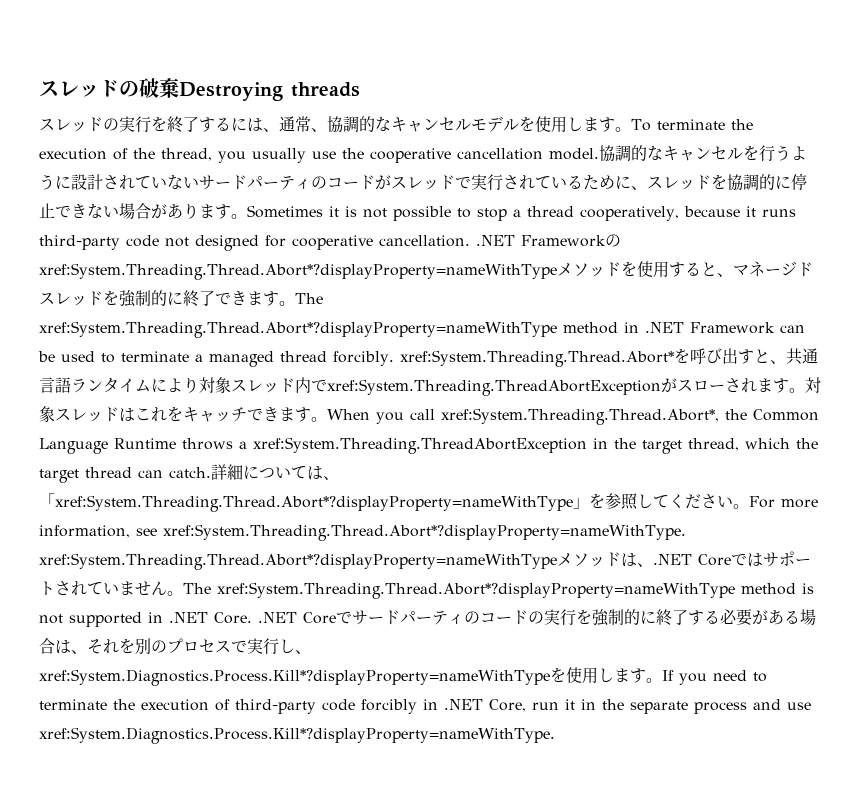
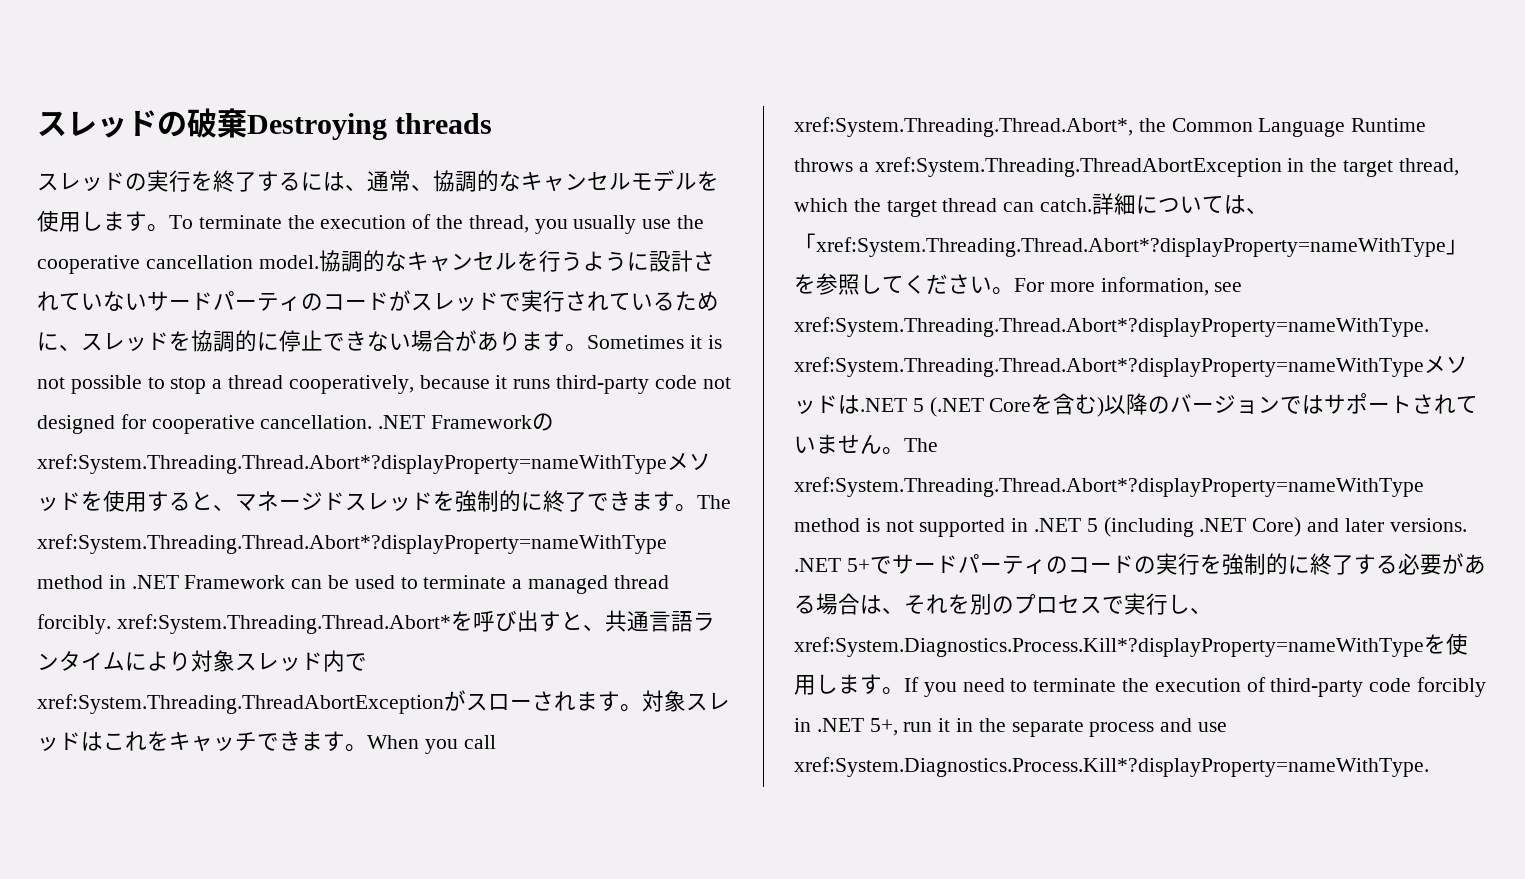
- For more information, see xref:System.Threading.Thread.Abort*?displayProperty=nameWithType. xref:System.Threading.Thread.Abort*?displayProperty=nameWithTypeメソッドは、.NET Coreではサポートされていません。
+ For more information, see xref:System.Threading.Thread.Abort*?displayProperty=nameWithType. xref:System.Threading.Thread.Abort*?displayProperty=nameWithTypeメソッドは.NET 5 (.NET Coreを含む)以降のバージョンではサポートされていません。
- The xref:System.Threading.Thread.Abort*?displayProperty=nameWithType method is not supported in .NET Core. .NET Coreでサードパーティのコードの実行を強制的に終了する必要がある場合は、それを別のプロセスで実行し、xref:System.Diagnostics.Process.Kill*?displayProperty=nameWithTypeを使用します。
+ The xref:System.Threading.Thread.Abort*?displayProperty=nameWithType method is not supported in .NET 5 (including .NET Core) and later versions. .NET 5+でサードパーティのコードの実行を強制的に終了する必要がある場合は、それを別のプロセスで実行し、xref:System.Diagnostics.Process.Kill*?displayProperty=nameWithTypeを使用します。
- If you need to terminate the execution of third-party code forcibly in .NET Core, run it in the separate process and use xref:System.Diagnostics.Process.Kill*?displayProperty=nameWithType.
+ If you need to terminate the execution of third-party code forcibly in .NET 5+, run it in the separate process and use xref:System.Diagnostics.Process.Kill*?displayProperty=nameWithType.

